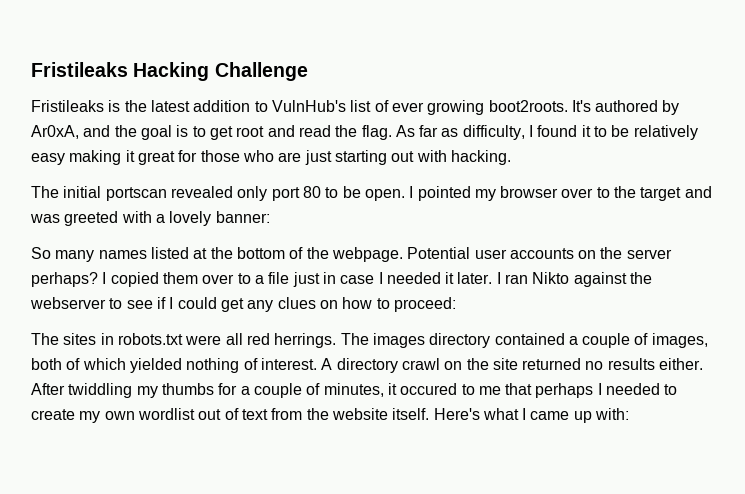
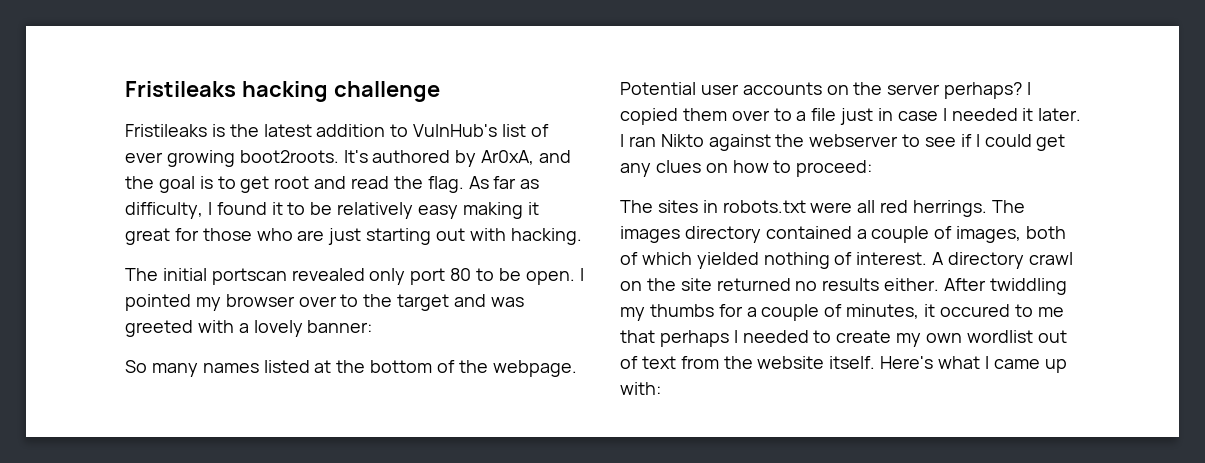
- Fristileaks Hacking Challenge
+ Fristileaks hacking challenge

